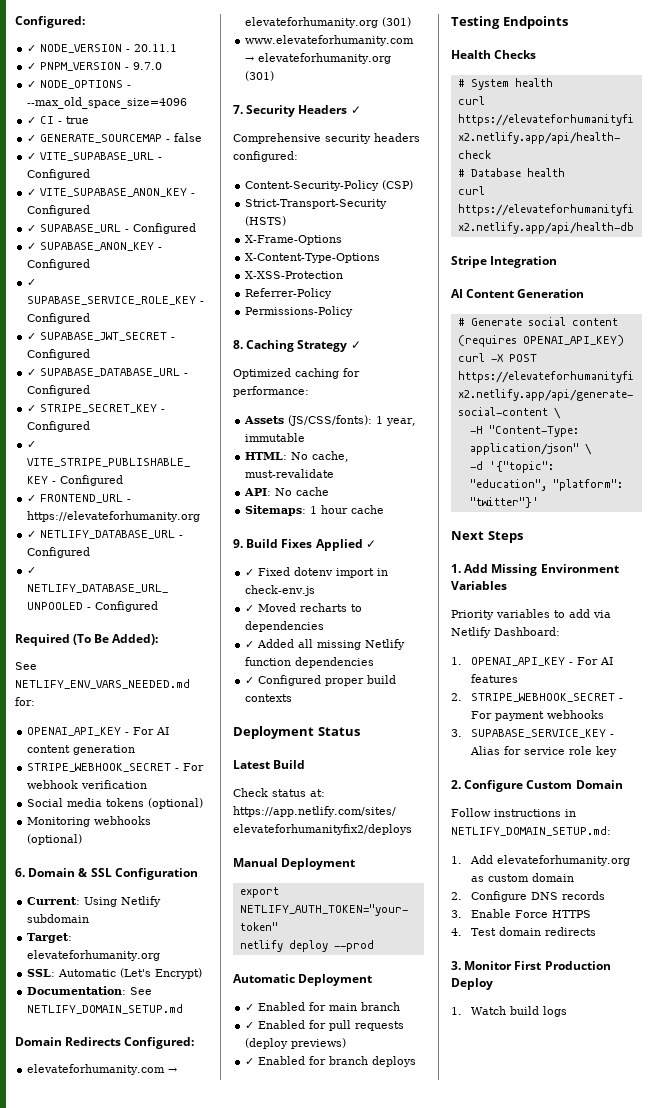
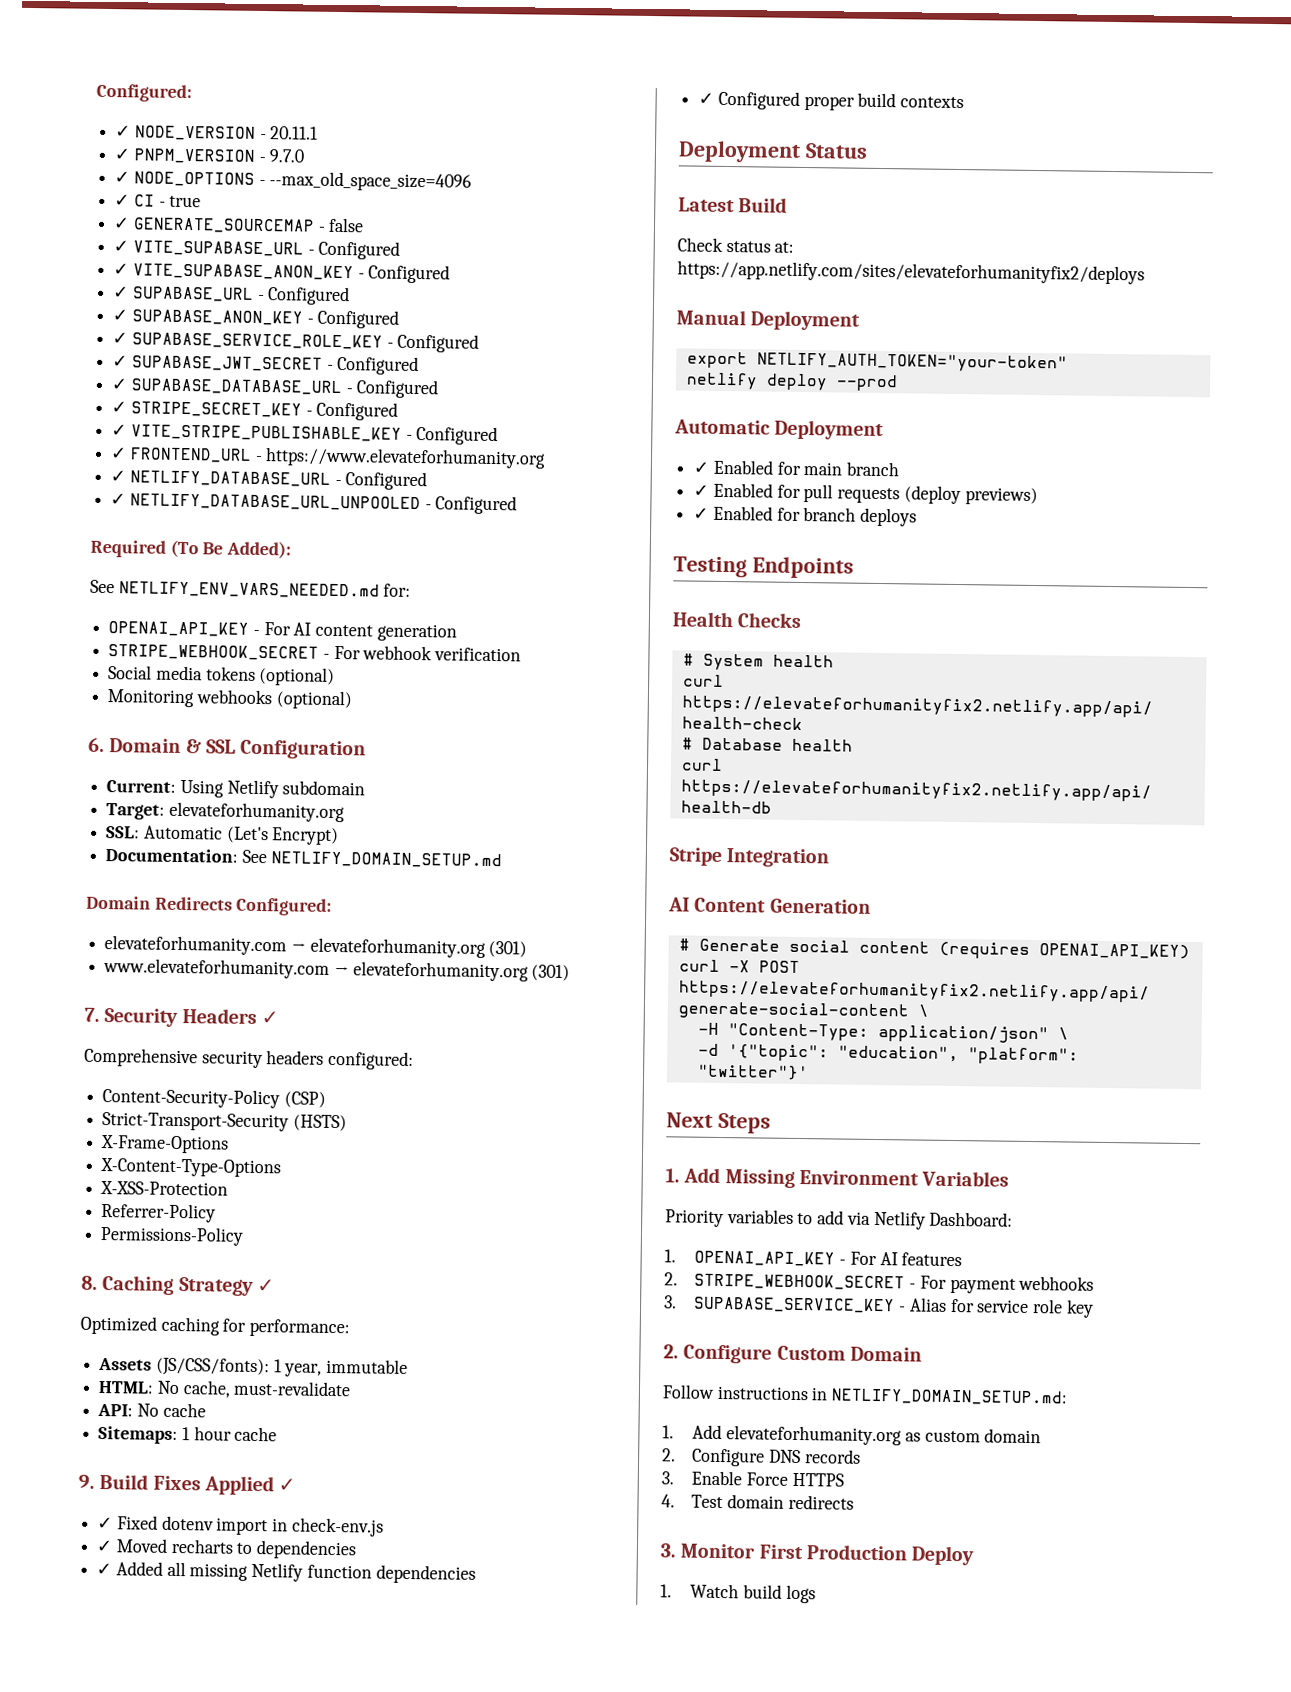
- ✓ FRONTEND_URL - https://elevateforhumanity.org
+ ✓ FRONTEND_URL - https://www.elevateforhumanity.org

